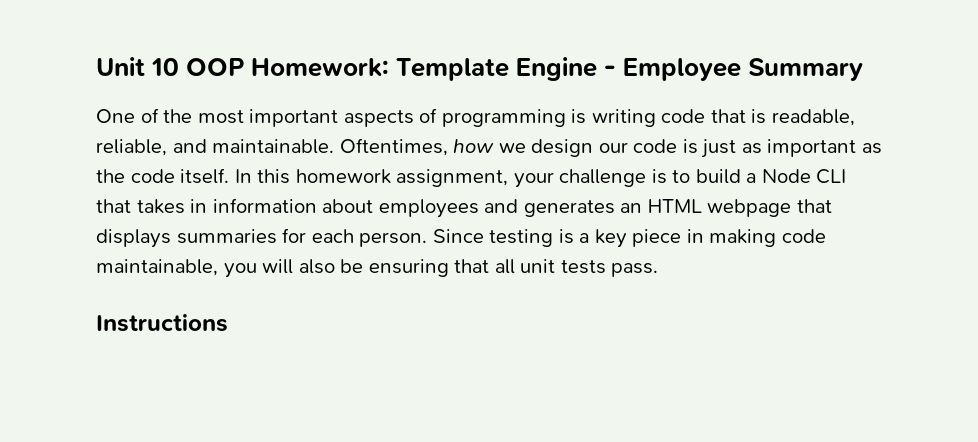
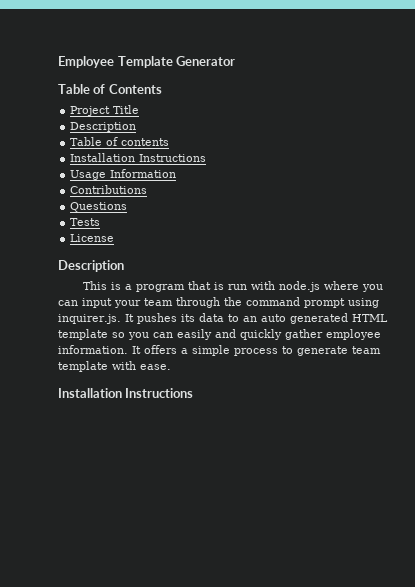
- Unit 10 OOP Homework: Template Engine - Employee Summary
- One of the most important aspects of programming is writing code that is readable, reliable, and maintainable. Oftentimes, how we design our code is just as important as the code itself. In this homework assignment, your challenge is to build a Node CLI that takes in information about employees and generates an HTML webpage that displays summaries for each person. Since testing is a key piece in making code maintainable, you will also be ensuring that all unit tests pass.
- Instructions
+ Employee Template Generator
+ Table of Contents
+ Project Title
+ Description
+ Table of contents
+ Installation Instructions
+ Usage Information
+ Contributions
+ Questions
+ Tests
+ License
+ Description
+ This is a program that is run with node.js where you can input your team through the command prompt using inquirer.js. It pushes its data to an auto generated HTML template so you can easily and quickly gather employee information. It offers a simple process to generate team template with ease.
+ Installation Instructions

